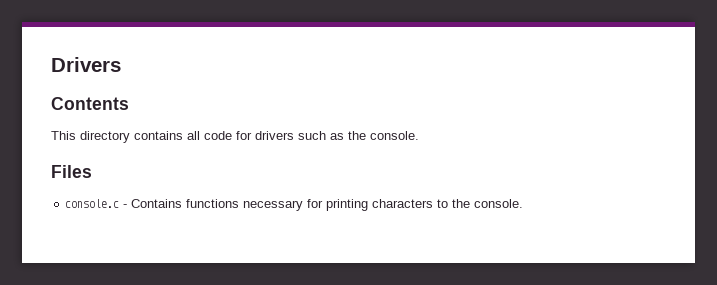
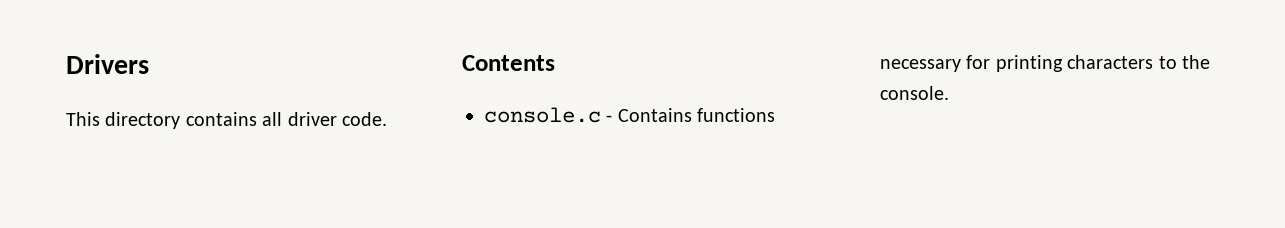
- Contents
- This directory contains all code for drivers such as the console.
- Files
+ This directory contains all driver code.
+ Contents

